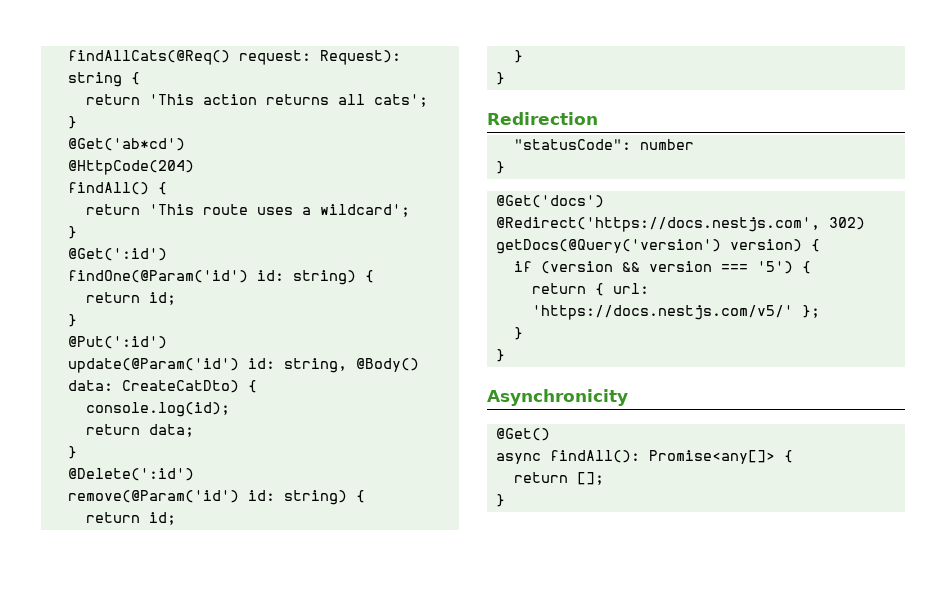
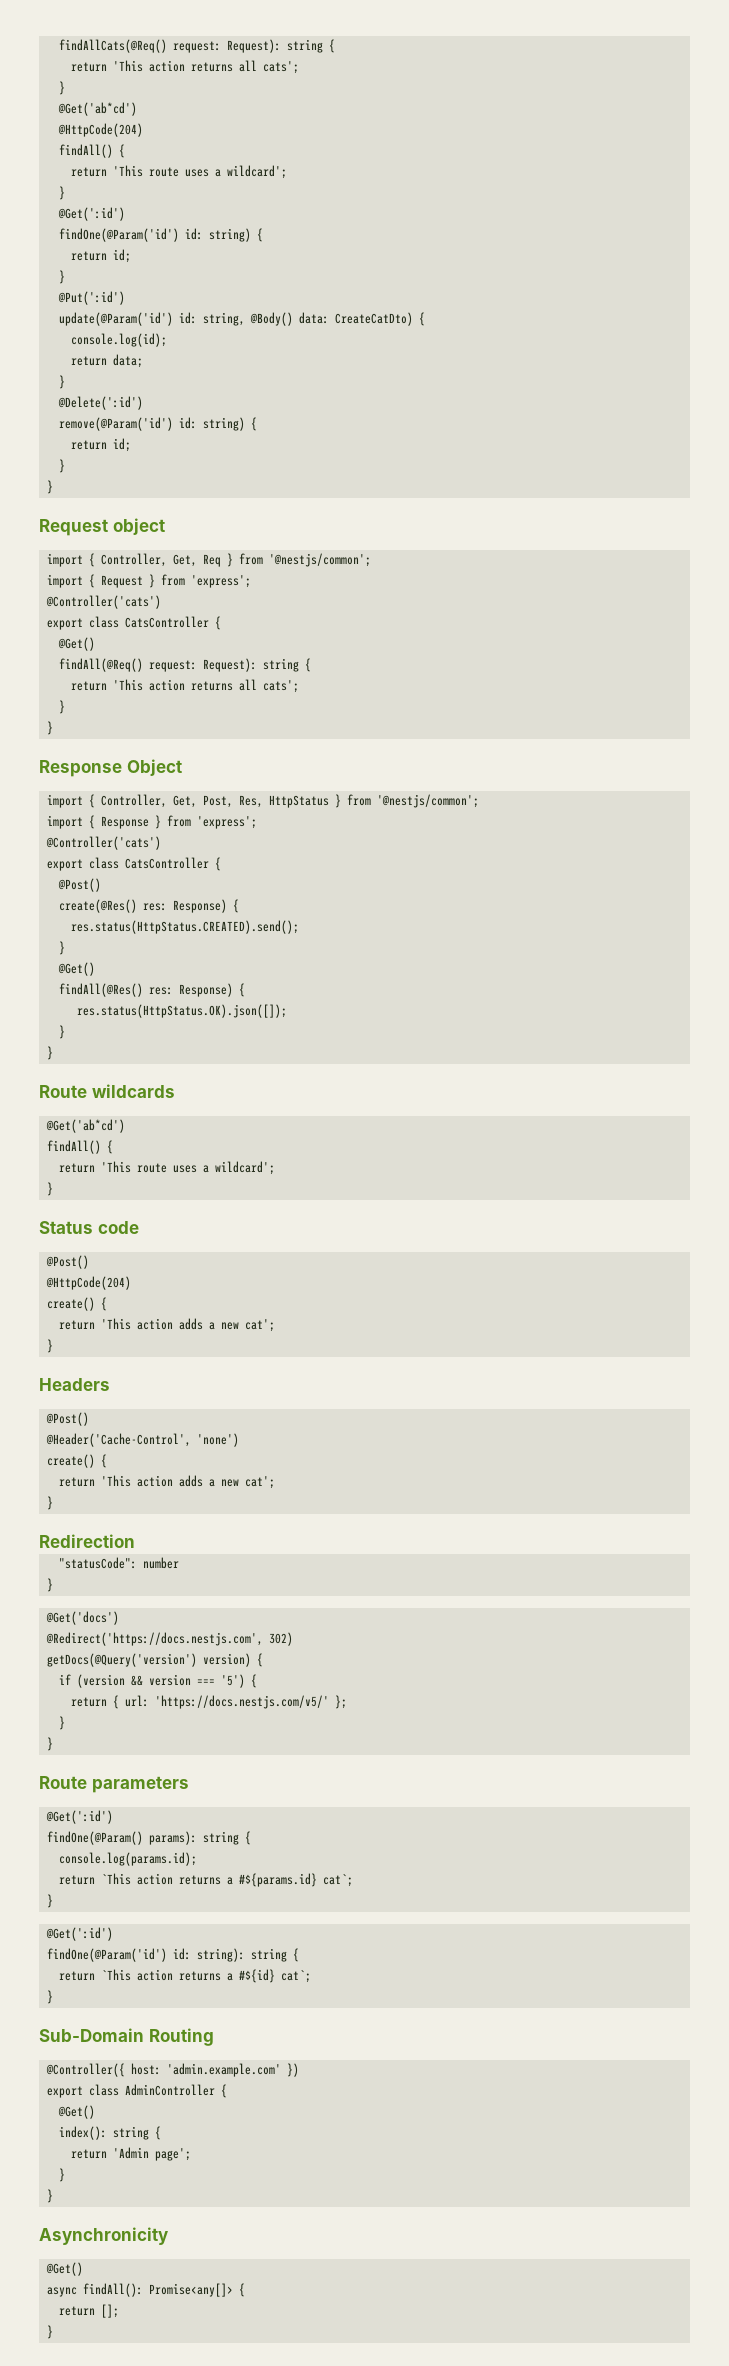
+ Request object
+ import { Controller, Get, Req } from '@nestjs/common';
+ import { Request } from 'express';
+ @Controller('cats')
+ export class CatsController {
+ @Get()
+ findAll(@Req() request: Request): string {
+ return 'This action returns all cats';
+ }
+ }
+ Response Object
+ import { Controller, Get, Post, Res, HttpStatus } from '@nestjs/common';
+ import { Response } from 'express';
+ @Controller('cats')
+ export class CatsController {
+ @Post()
+ create(@Res() res: Response) {
+ res.status(HttpStatus.CREATED).send();
+ }
+ @Get()
+ findAll(@Res() res: Response) {
+ res.status(HttpStatus.OK).json([]);
+ }
+ }
+ Route wildcards
+ @Get('ab*cd')
+ findAll() {
+ return 'This route uses a wildcard';
+ }
+ Status code
+ @Post()
+ @HttpCode(204)
+ create() {
+ return 'This action adds a new cat';
+ }
+ Headers
+ @Post()
+ @Header('Cache-Control', 'none')
+ create() {
+ return 'This action adds a new cat';
+ }
+ Route parameters
+ @Get(':id')
+ findOne(@Param() params): string {
+ console.log(params.id);
+ return `This action returns a #${params.id} cat`;
+ }
+ @Get(':id')
+ findOne(@Param('id') id: string): string {
+ return `This action returns a #${id} cat`;
+ }
+ Sub-Domain Routing
+ @Controller({ host: 'admin.example.com' })
+ export class AdminController {
+ @Get()
+ index(): string {
+ return 'Admin page';
+ }
+ }

